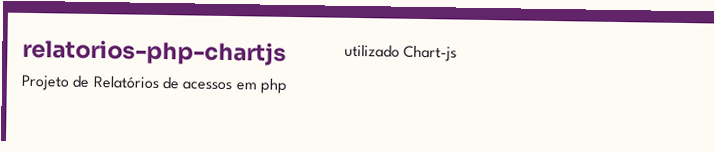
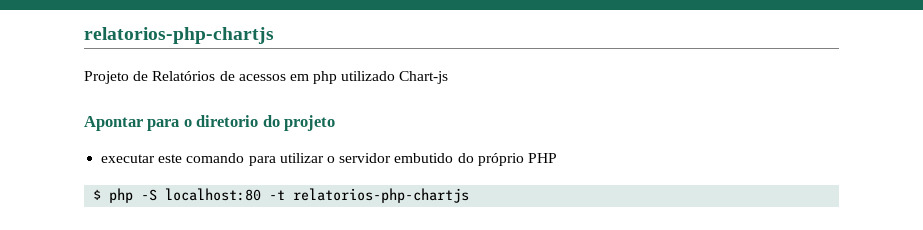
+ Apontar para o diretorio do projeto
+ executar este comando para utilizar o servidor embutido do próprio PHP
+ $ php -S localhost:80 -t relatorios-php-chartjs

